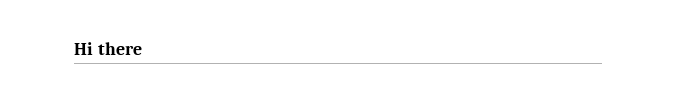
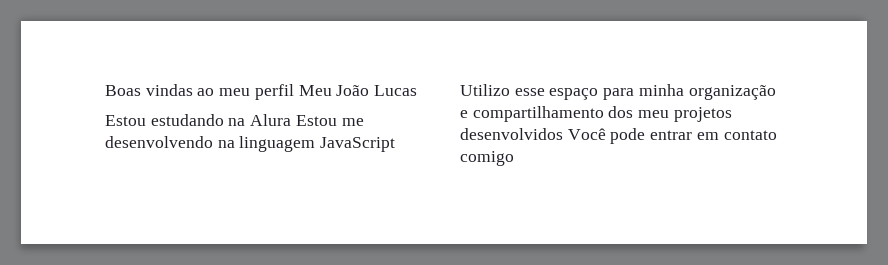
- Hi there
+ Boas vindas ao meu perfil Meu João Lucas
+ Estou estudando na Alura Estou me desenvolvendo na linguagem JavaScript Utilizo esse espaço para minha organização e compartilhamento dos meu projetos desenvolvidos Você pode entrar em contato comigo

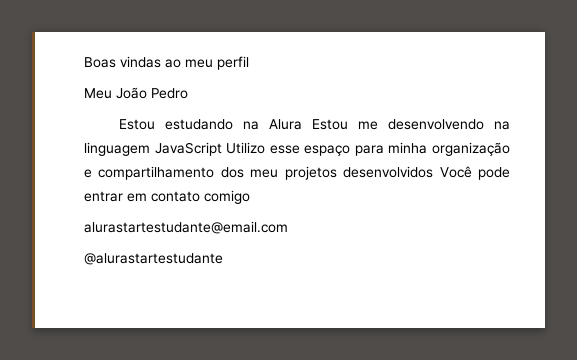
- Boas vindas ao meu perfil Meu João Lucas
+ Boas vindas ao meu perfil
+ Meu João Pedro
+ alurastartestudante@email.com
+ @alurastartestudante

